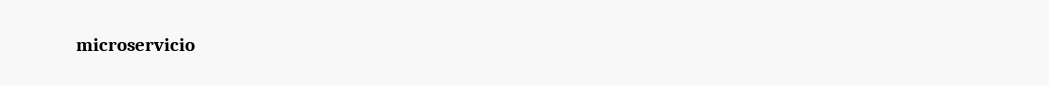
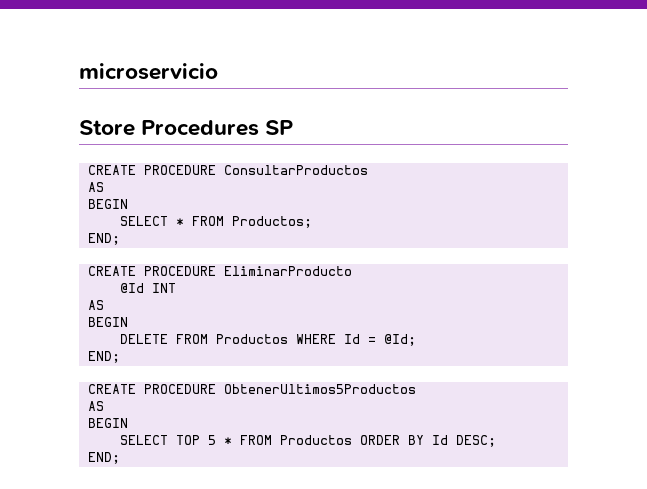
+ Store Procedures SP
+ CREATE PROCEDURE ConsultarProductos
+ AS
+ BEGIN
+ SELECT * FROM Productos;
+ END;
+ CREATE PROCEDURE EliminarProducto
+ @Id INT
+ AS
+ BEGIN
+ DELETE FROM Productos WHERE Id = @Id;
+ END;
+ CREATE PROCEDURE ObtenerUltimos5Productos
+ AS
+ BEGIN
+ SELECT TOP 5 * FROM Productos ORDER BY Id DESC;
+ END;

